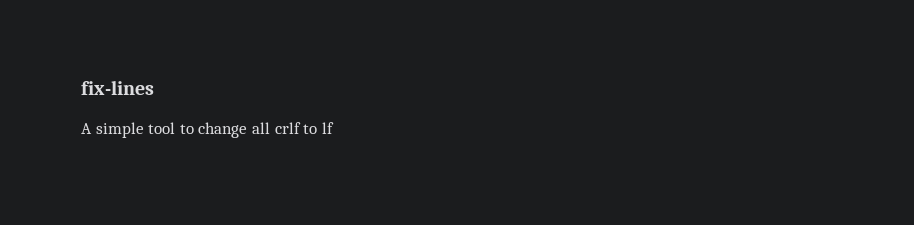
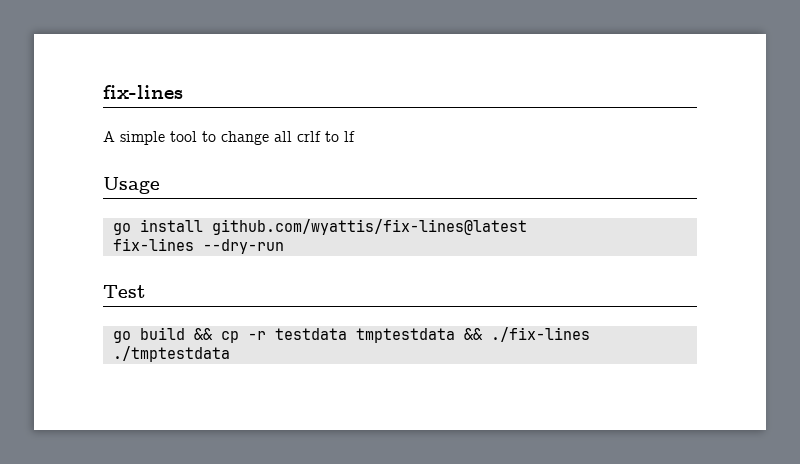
+ Usage
+ go install github.com/wyattis/fix-lines@latest
+ fix-lines --dry-run
+ Test
+ go build && cp -r testdata tmptestdata && ./fix-lines ./tmptestdata

